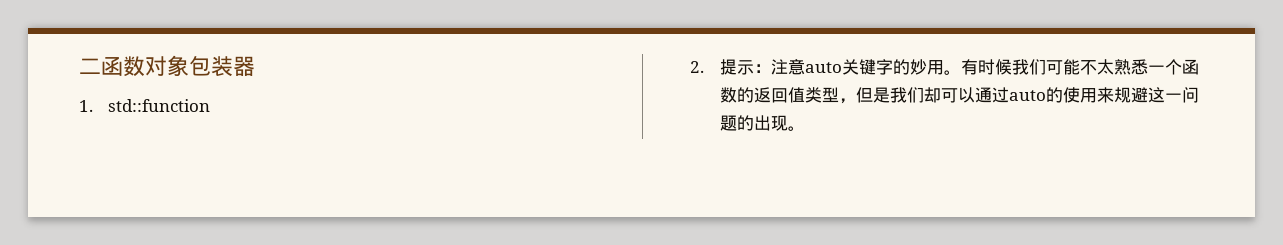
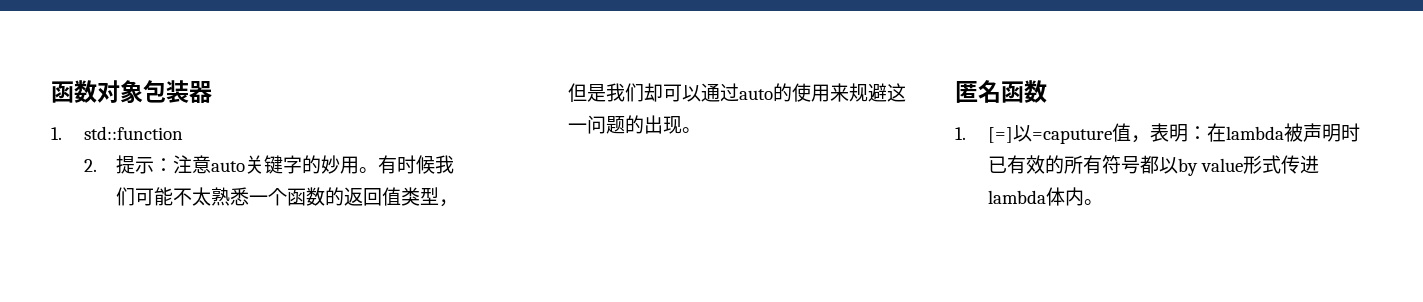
- 二函数对象包装器
+ 函数对象包装器
+ 匿名函数
+ 1. [=]以=caputure值，表明：在lambda被声明时已有效的所有符号都以by value形式传进lambda体内。

